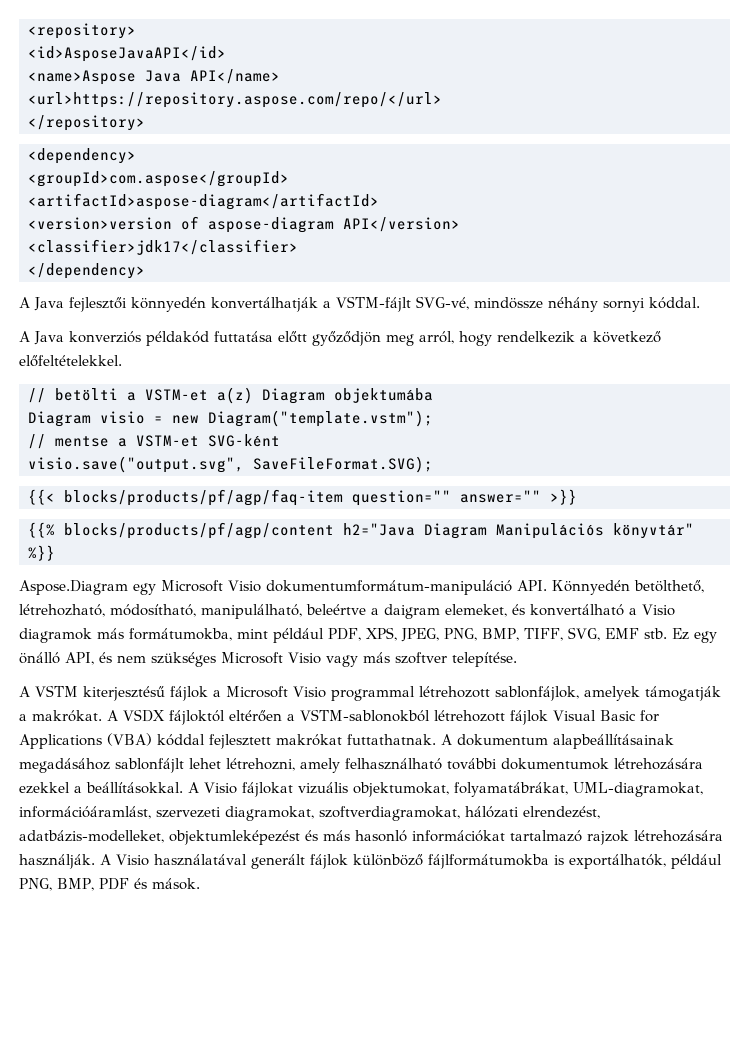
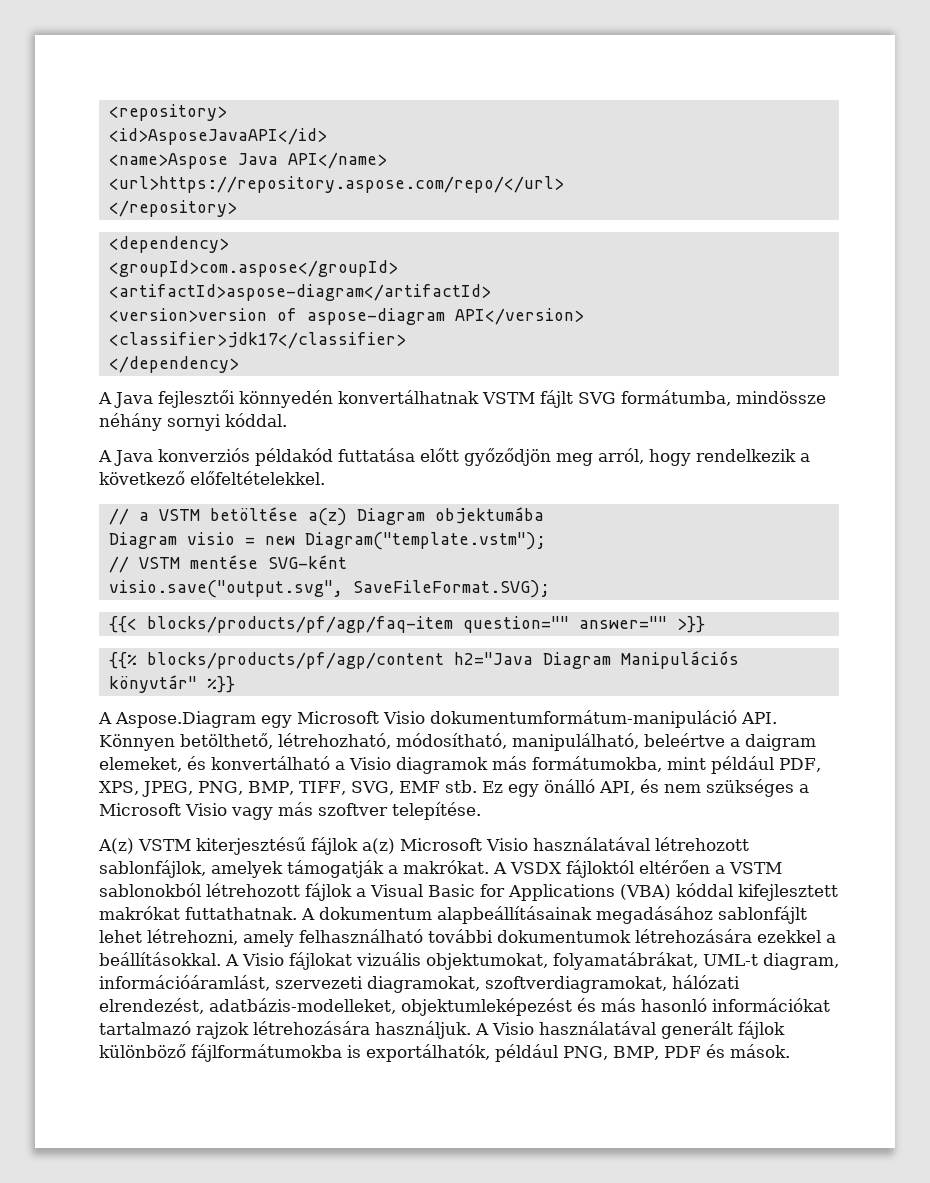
- A Java fejlesztői könnyedén konvertálhatják a VSTM-fájlt SVG-vé, mindössze néhány sornyi kóddal.
+ A Java fejlesztői könnyedén konvertálhatnak VSTM fájlt SVG formátumba, mindössze néhány sornyi kóddal.
- // betölti a VSTM-et a(z) Diagram objektumába
+ // a VSTM betöltése a(z) Diagram objektumába
- // mentse a VSTM-et SVG-ként
+ // VSTM mentése SVG-ként
- Aspose.Diagram egy Microsoft Visio dokumentumformátum-manipuláció API. Könnyedén betölthető, létrehozható, módosítható, manipulálható, beleértve a daigram elemeket, és konvertálható a Visio diagramok más formátumokba, mint például PDF, XPS, JPEG, PNG, BMP, TIFF, SVG, EMF stb.
+ A Aspose.Diagram egy Microsoft Visio dokumentumformátum-manipuláció API. Könnyen betölthető, létrehozható, módosítható, manipulálható, beleértve a daigram elemeket, és konvertálható a Visio diagramok más formátumokba, mint például PDF, XPS, JPEG, PNG, BMP, TIFF, SVG, EMF stb.
- Ez egy önálló API, és nem szükséges Microsoft Visio vagy más szoftver telepítése.
+ Ez egy önálló API, és nem szükséges a Microsoft Visio vagy más szoftver telepítése.
- A VSTM kiterjesztésű fájlok a Microsoft Visio programmal létrehozott sablonfájlok, amelyek támogatják a makrókat.
+ A(z) VSTM kiterjesztésű fájlok a(z) Microsoft Visio használatával létrehozott sablonfájlok, amelyek támogatják a makrókat.
- A VSDX fájloktól eltérően a VSTM-sablonokból létrehozott fájlok Visual Basic for Applications (VBA) kóddal fejlesztett makrókat futtathatnak.
+ A VSDX fájloktól eltérően a VSTM sablonokból létrehozott fájlok a Visual Basic for Applications (VBA) kóddal kifejlesztett makrókat futtathatnak.
- A Visio fájlokat vizuális objektumokat, folyamatábrákat, UML-diagramokat, információáramlást, szervezeti diagramokat, szoftverdiagramokat, hálózati elrendezést, adatbázis-modelleket, objektumleképezést és más hasonló információkat tartalmazó rajzok létrehozására használják.
+ A Visio fájlokat vizuális objektumokat, folyamatábrákat, UML-t diagram, információáramlást, szervezeti diagramokat, szoftverdiagramokat, hálózati elrendezést, adatbázis-modelleket, objektumleképezést és más hasonló információkat tartalmazó rajzok létrehozására használjuk.

